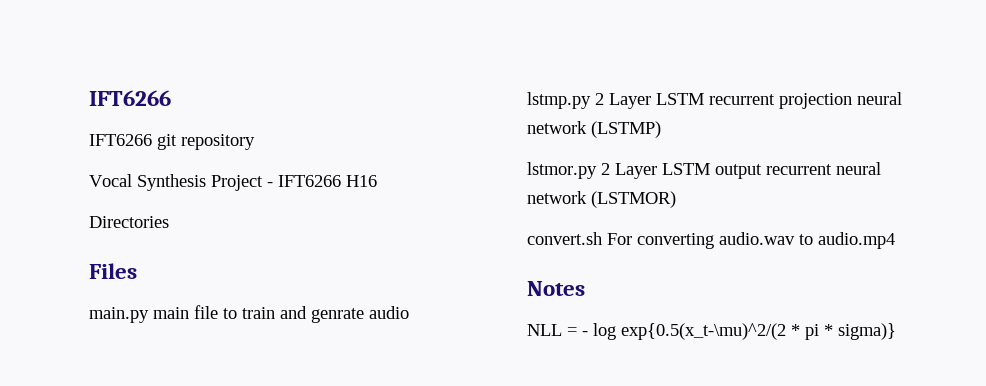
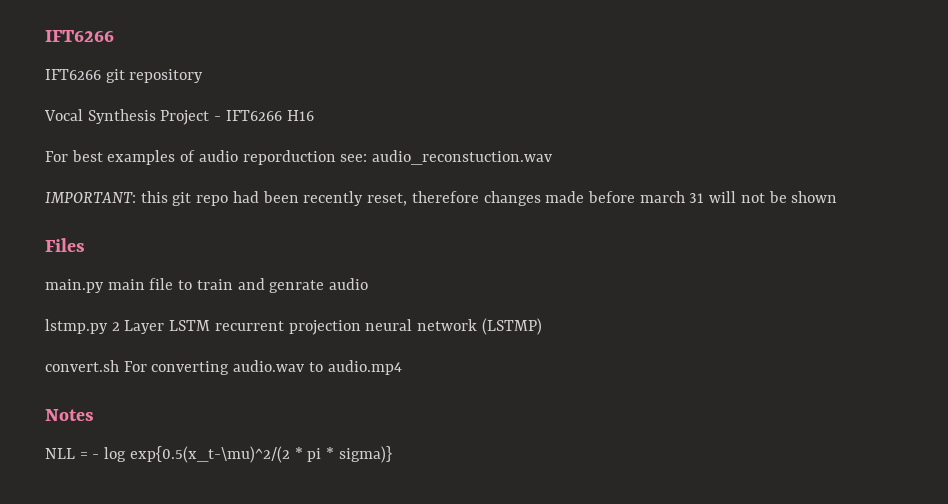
- Directories
+ For best examples of audio reporduction see: audio_reconstuction.wav
+ IMPORTANT: this git repo had been recently reset, therefore changes made before march 31 will not be shown
- lstmor.py 2 Layer LSTM output recurrent neural network (LSTMOR)

